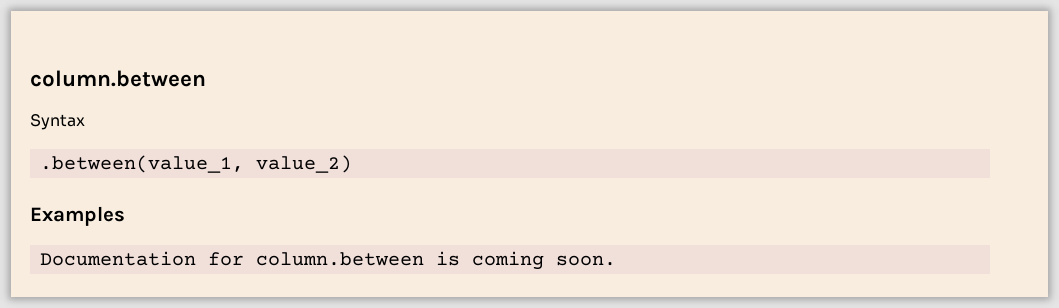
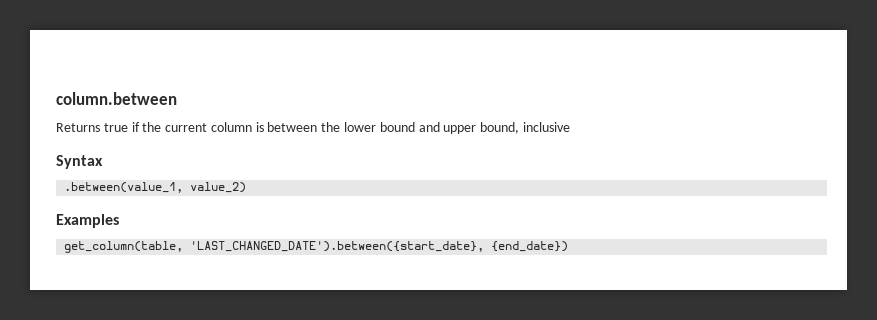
+ Returns true if the current column is between the lower bound and upper bound, inclusive
  Syntax
  .between(value_1, value_2)
  Examples
- Documentation for column.between is coming soon.
+ get_column(table, 'LAST_CHANGED_DATE').between({start_date}, {end_date})

